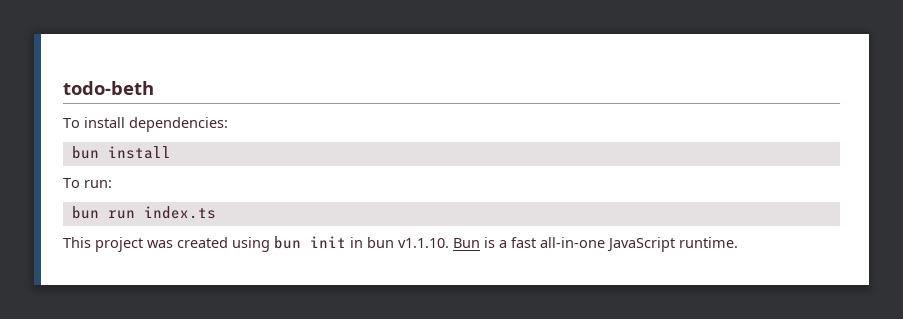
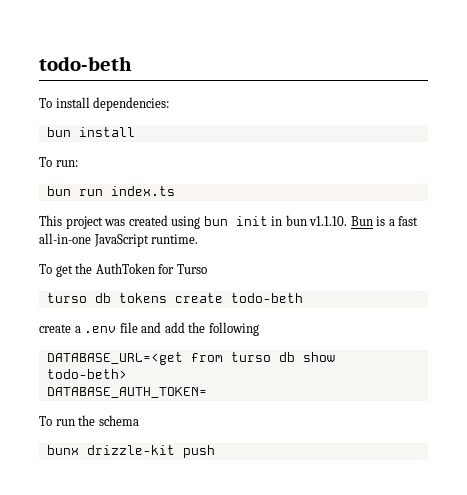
+ To get the AuthToken for Turso
+ turso db tokens create todo-beth
+ create a .env file and add the following
+ DATABASE_URL=<get from turso db show todo-beth>
+ DATABASE_AUTH_TOKEN=
+ To run the schema
+ bunx drizzle-kit push

